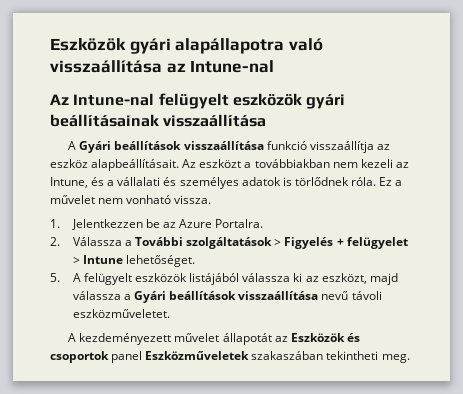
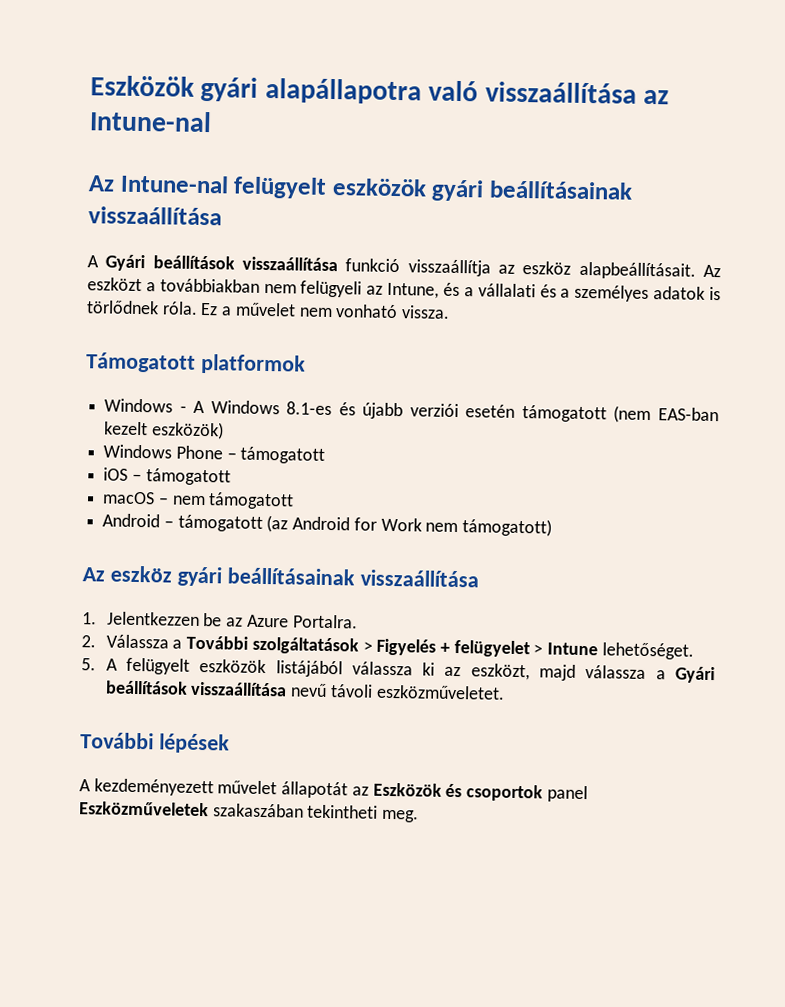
- Az eszközt a továbbiakban nem kezeli az Intune, és a vállalati és személyes adatok is törlődnek róla.
+ Az eszközt a továbbiakban nem felügyeli az Intune, és a vállalati és a személyes adatok is törlődnek róla.
+ Támogatott platformok
+ Windows - A Windows 8.1-es és újabb verziói esetén támogatott (nem EAS-ban kezelt eszközök)
+ Windows Phone – támogatott
+ iOS – támogatott
+ macOS – nem támogatott
+ Android – támogatott (az Android for Work nem támogatott)
+ Az eszköz gyári beállításainak visszaállítása
+ További lépések

